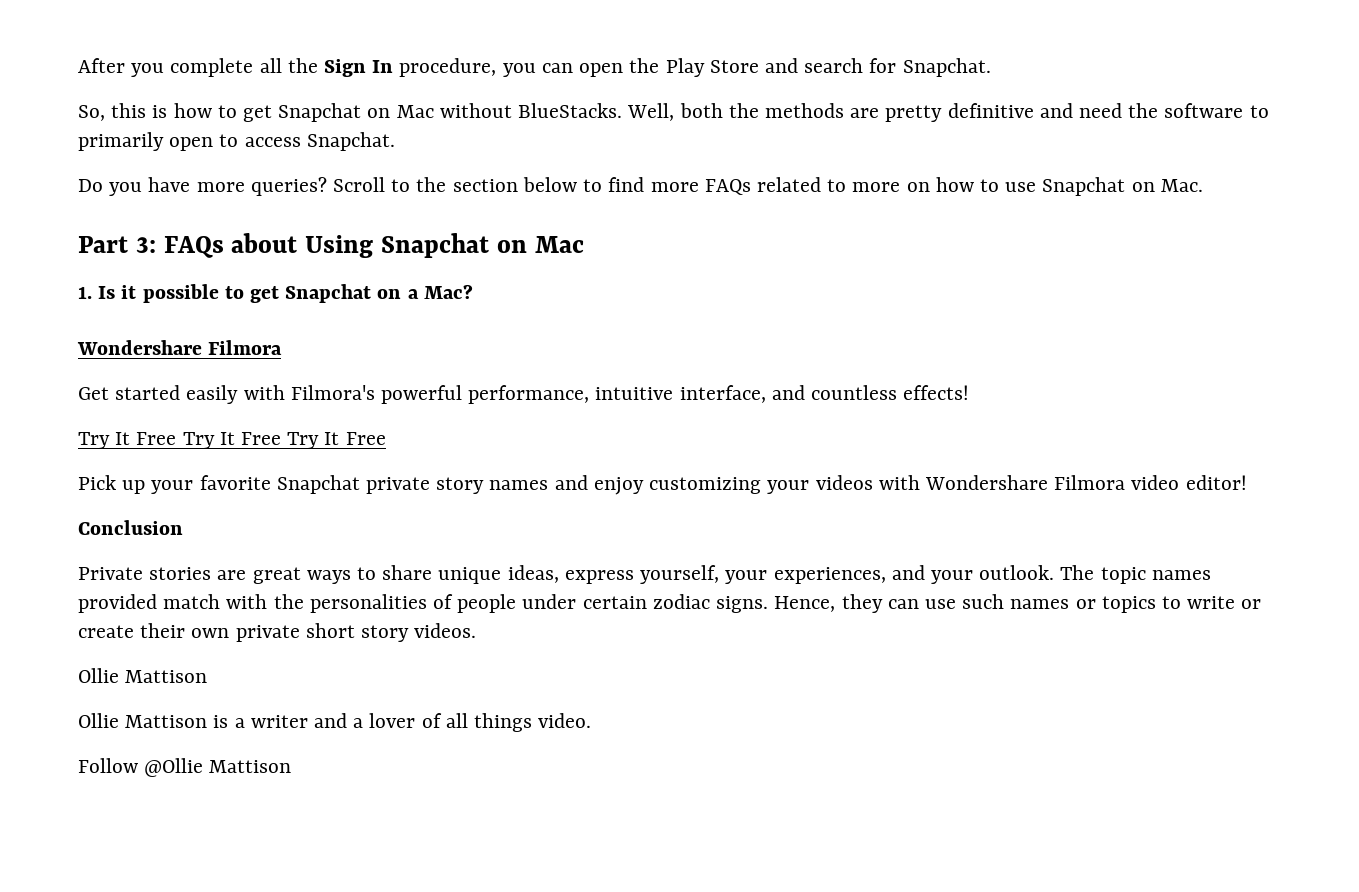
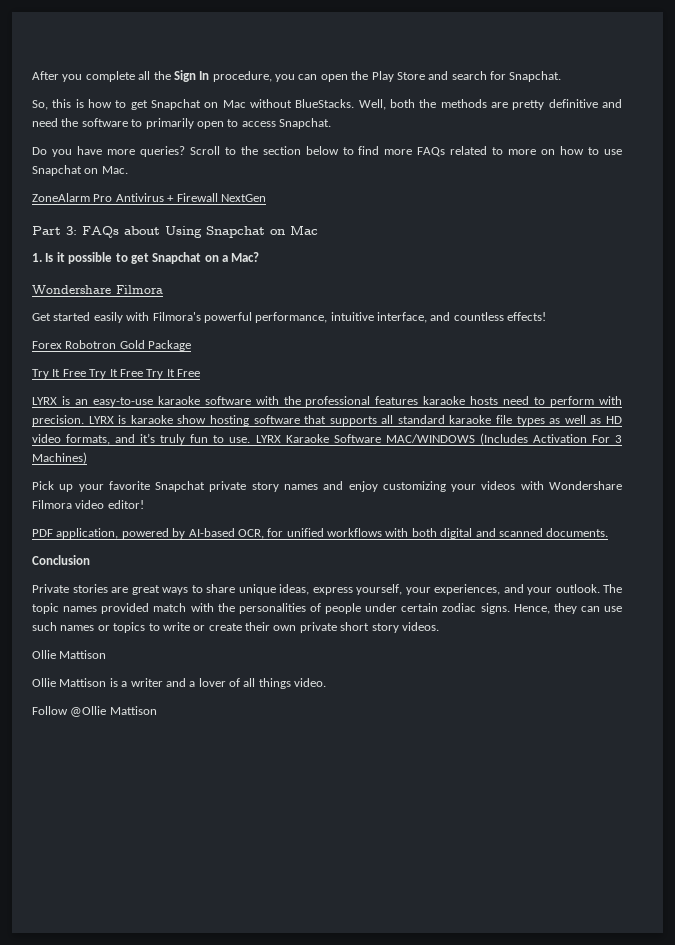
+ ZoneAlarm Pro Antivirus + Firewall NextGen
+ Forex Robotron Gold Package
+ LYRX is an easy-to-use karaoke software with the professional features karaoke hosts need to perform with precision. LYRX is karaoke show hosting software that supports all standard karaoke file types as well as HD video formats, and it’s truly fun to use. LYRX Karaoke Software MAC/WINDOWS (Includes Activation For 3 Machines)
+ PDF application, powered by AI-based OCR, for unified workflows with both digital and scanned documents.

